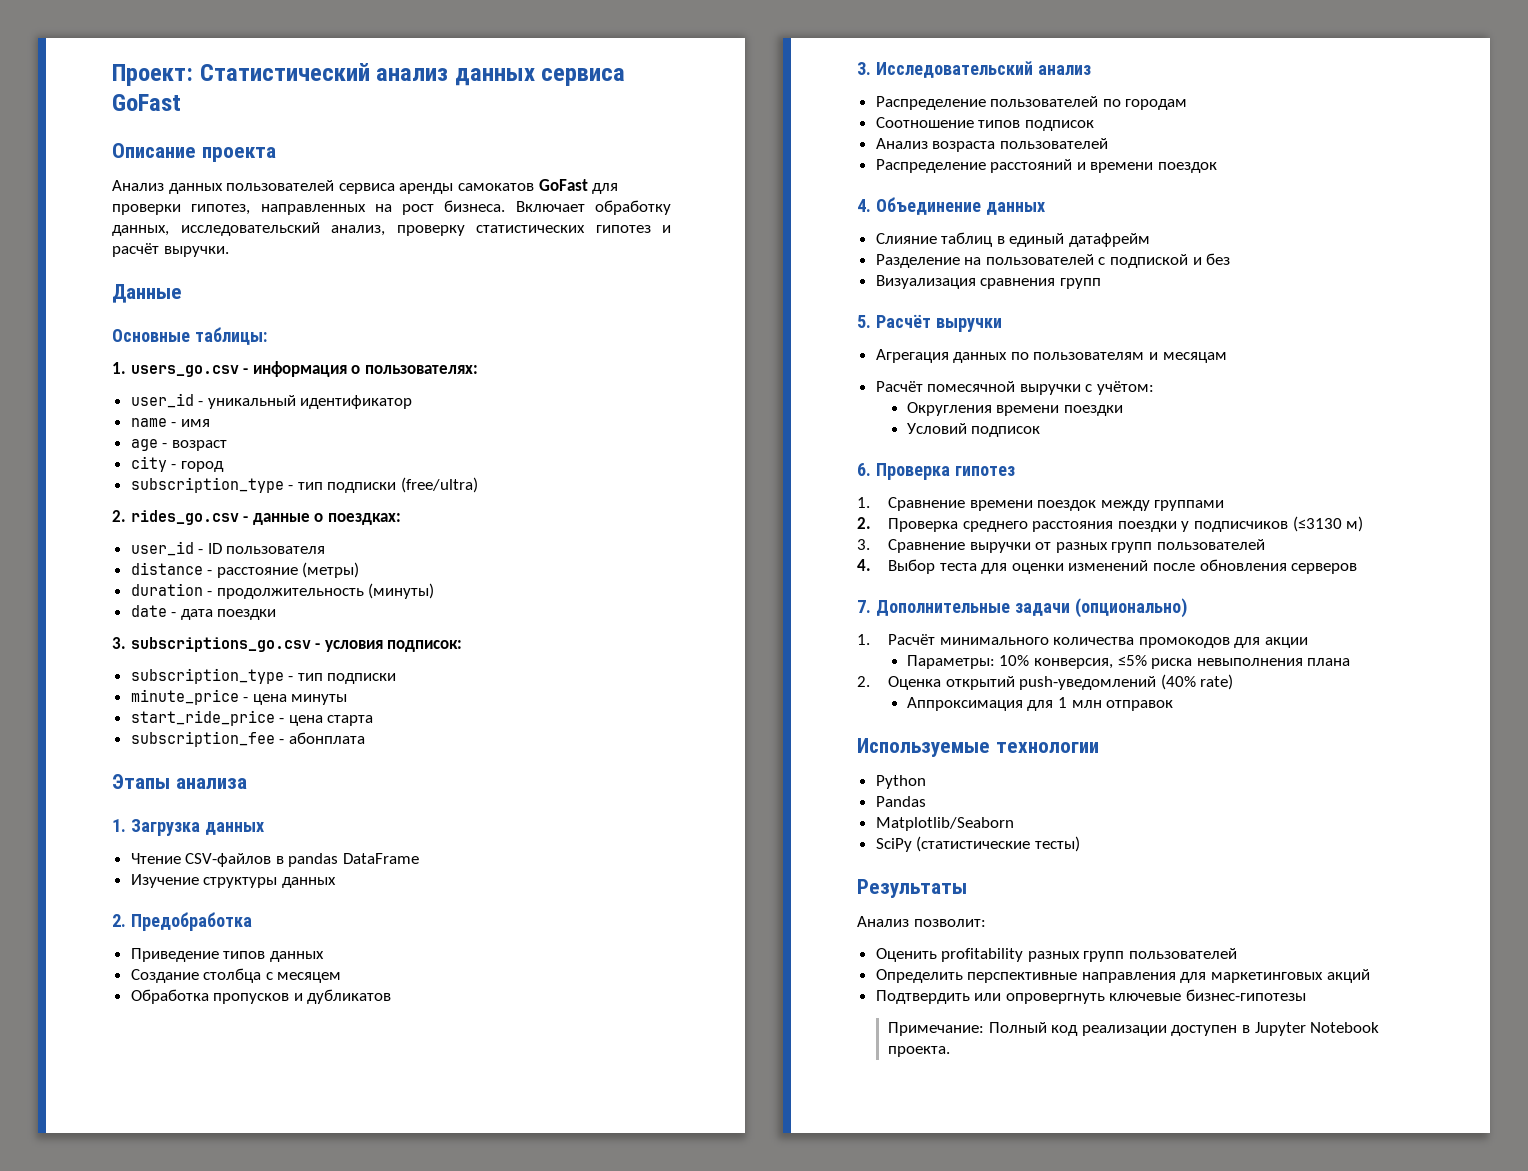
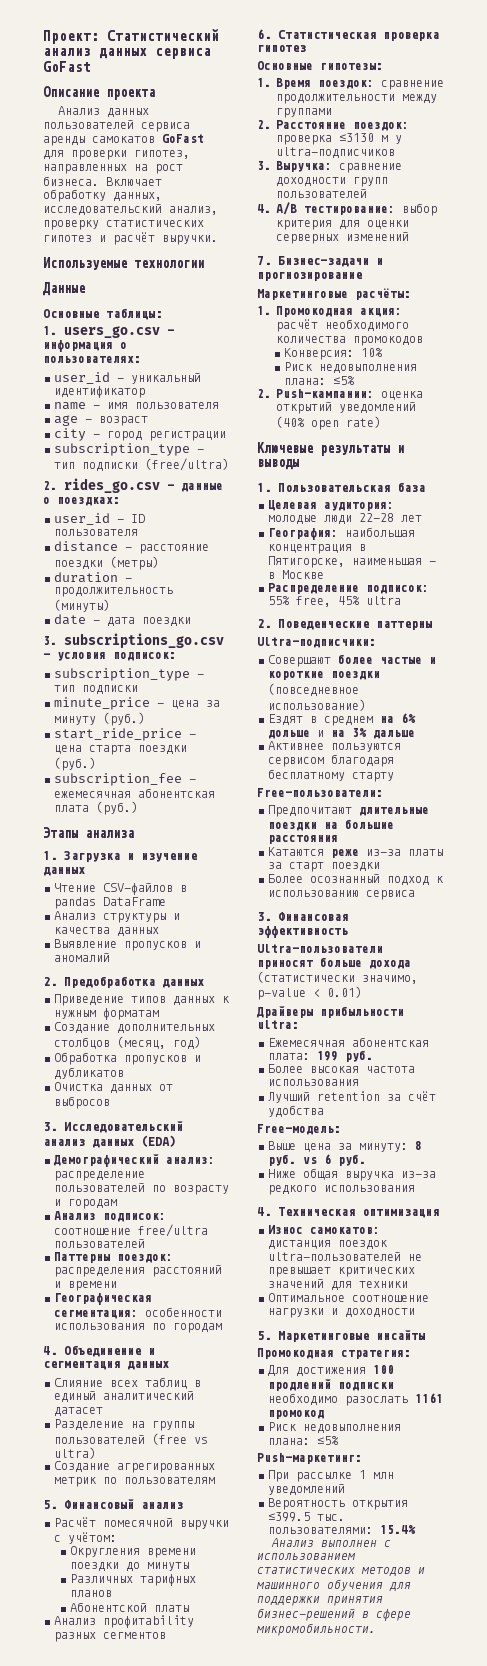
+ Используемые технологии
- name - имя
+ name - имя пользователя
- city - город
+ city - город регистрации
- distance - расстояние (метры)
+ distance - расстояние поездки (метры)
- minute_price - цена минуты
+ minute_price - цена за минуту (руб.)
- start_ride_price - цена старта
+ start_ride_price - цена старта поездки (руб.)
- subscription_fee - абонплата
+ subscription_fee - ежемесячная абонентская плата (руб.)
- 1. Загрузка данных
+ 1. Загрузка и изучение данных
- Изучение структуры данных
+ Анализ структуры и качества данных
+ Выявление пропусков и аномалий
- 2. Предобработка
+ 2. Предобработка данных
- Приведение типов данных
- Создание столбца с месяцем
+ Приведение типов данных к нужным форматам
+ Создание дополнительных столбцов (месяц, год)
+ Очистка данных от выбросов
- 3. Исследовательский анализ
- Распределение пользователей по городам
- Соотношение типов подписок
- Анализ возраста пользователей
- Распределение расстояний и времени поездок
+ 3. Исследовательский анализ данных (EDA)
+ Демографический анализ: распределение пользователей по возрасту и городам
+ Анализ подписок: соотношение free/ultra пользователей
+ Паттерны поездок: распределения расстояний и времени
+ Географическая сегментация: особенности использования по городам
- 4. Объединение данных
+ 4. Объединение и сегментация данных
- Слияние таблиц в единый датафрейм
+ Слияние всех таблиц в единый аналитический датасет
- Разделение на пользователей с подпиской и без
- Визуализация сравнения групп
- 5. Расчёт выручки
- Агрегация данных по пользователям и месяцам
+ Разделение на группы пользователей (free vs ultra)
+ Создание агрегированных метрик по пользователям
+ 5. Финансовый анализ
- Округления времени поездки
- Условий подписок
+ Округления времени поездки до минуты
+ Различных тарифных планов
+ Абонентской платы
+ Анализ профитability разных сегментов
- 6. Проверка гипотез
- 1. Сравнение времени поездок между группами
+ 6. Статистическая проверка гипотез
+ Основные гипотезы:
+ 1. Время поездок: сравнение продолжительности между группами
- 2. Проверка среднего расстояния поездки у подписчиков (≤3130 м)
- 3. Сравнение выручки от разных групп пользователей
+ 2. Расстояние поездок: проверка ≤3130 м у ultra-подписчиков
+ 3. Выручка: сравнение доходности групп пользователей
- 4. Выбор теста для оценки изменений после обновления серверов
- 7. Дополнительные задачи (опционально)
- 1. Расчёт минимального количества промокодов для акции
- Параметры: 10% конверсия, ≤5% риска невыполнения плана
- 2. Оценка открытий push-уведомлений (40% rate)
- Аппроксимация для 1 млн отправок
- Используемые технологии
- Python
- Pandas
- Matplotlib/Seaborn
- SciPy (статистические тесты)
- Результаты
- Анализ позволит:
- Оценить profitability разных групп пользователей
- Определить перспективные направления для маркетинговых акций
- Подтвердить или опровергнуть ключевые бизнес-гипотезы
- Примечание: Полный код реализации доступен в Jupyter Notebook проекта.
+ 4. A/B тестирование: выбор критерия для оценки серверных изменений
+ 7. Бизнес-задачи и прогнозирование
+ Маркетинговые расчёты:
+ 1. Промокодная акция: расчёт необходимого количества промокодов
+ Конверсия: 10%
+ Риск недовыполнения плана: ≤5%
+ 2. Push-кампании: оценка открытий уведомлений (40% open rate)
+ Ключевые результаты и выводы
+ 1. Пользовательская база
+ Целевая аудитория: молодые люди 22-28 лет
+ География: наибольшая концентрация в Пятигорске, наименьшая — в Москве
+ Распределение подписок: 55% free, 45% ultra
+ 2. Поведенческие паттерны
+ Ultra-подписчики:
+ Совершают более частые и короткие поездки (повседневное использование)
+ Ездят в среднем на 6% дольше и на 3% дальше
+ Активнее пользуются сервисом благодаря бесплатному старту
+ Free-пользователи:
+ Предпочитают длительные поездки на большие расстояния
+ Катаются реже из-за платы за старт поездки
+ Более осознанный подход к использованию сервиса
+ 3. Финансовая эффективность
+ Ultra-пользователи приносят больше дохода (статистически значимо, p-value < 0.01)
+ Драйверы прибыльности ultra:
+ Ежемесячная абонентская плата: 199 руб.
+ Более высокая частота использования
+ Лучший retention за счёт удобства
+ Free-модель:
+ Выше цена за минуту: 8 руб. vs 6 руб.
+ Ниже общая выручка из-за редкого использования
+ 4. Техническая оптимизация
+ Износ самокатов: дистанция поездок ultra-пользователей не превышает критических значений для техники
+ Оптимальное соотношение нагрузки и доходности
+ 5. Маркетинговые инсайты
+ Промокодная стратегия:
+ Для достижения 100 продлений подписки необходимо разослать 1161 промокод
+ Риск недовыполнения плана: ≤5%
+ Push-маркетинг:
+ При рассылке 1 млн уведомлений
+ Вероятность открытия ≤399.5 тыс. пользователями: 15.4%
+ Анализ выполнен с использованием статистических методов и машинного обучения для поддержки принятия бизнес-решений в сфере микромобильности.

